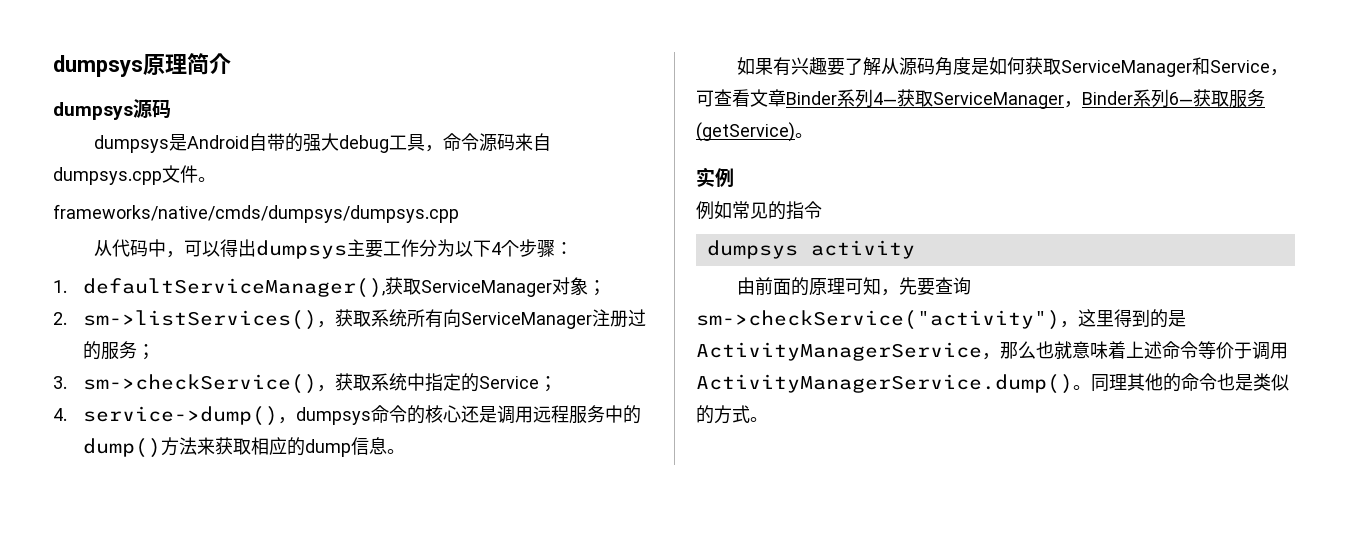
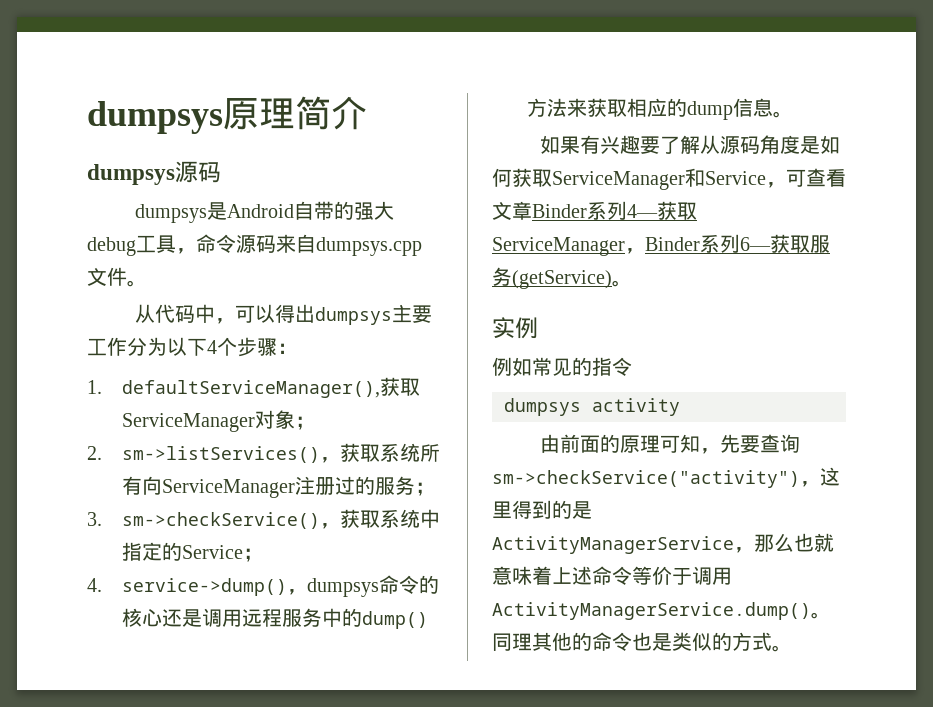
- frameworks/native/cmds/dumpsys/dumpsys.cpp

